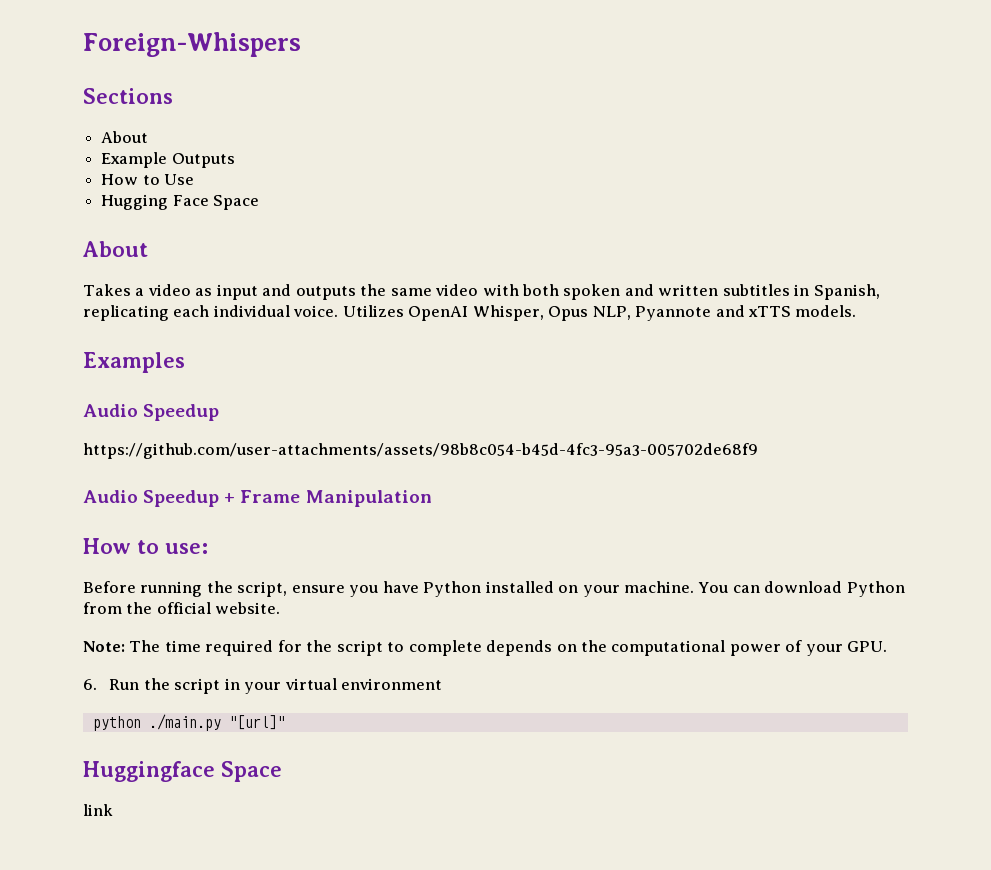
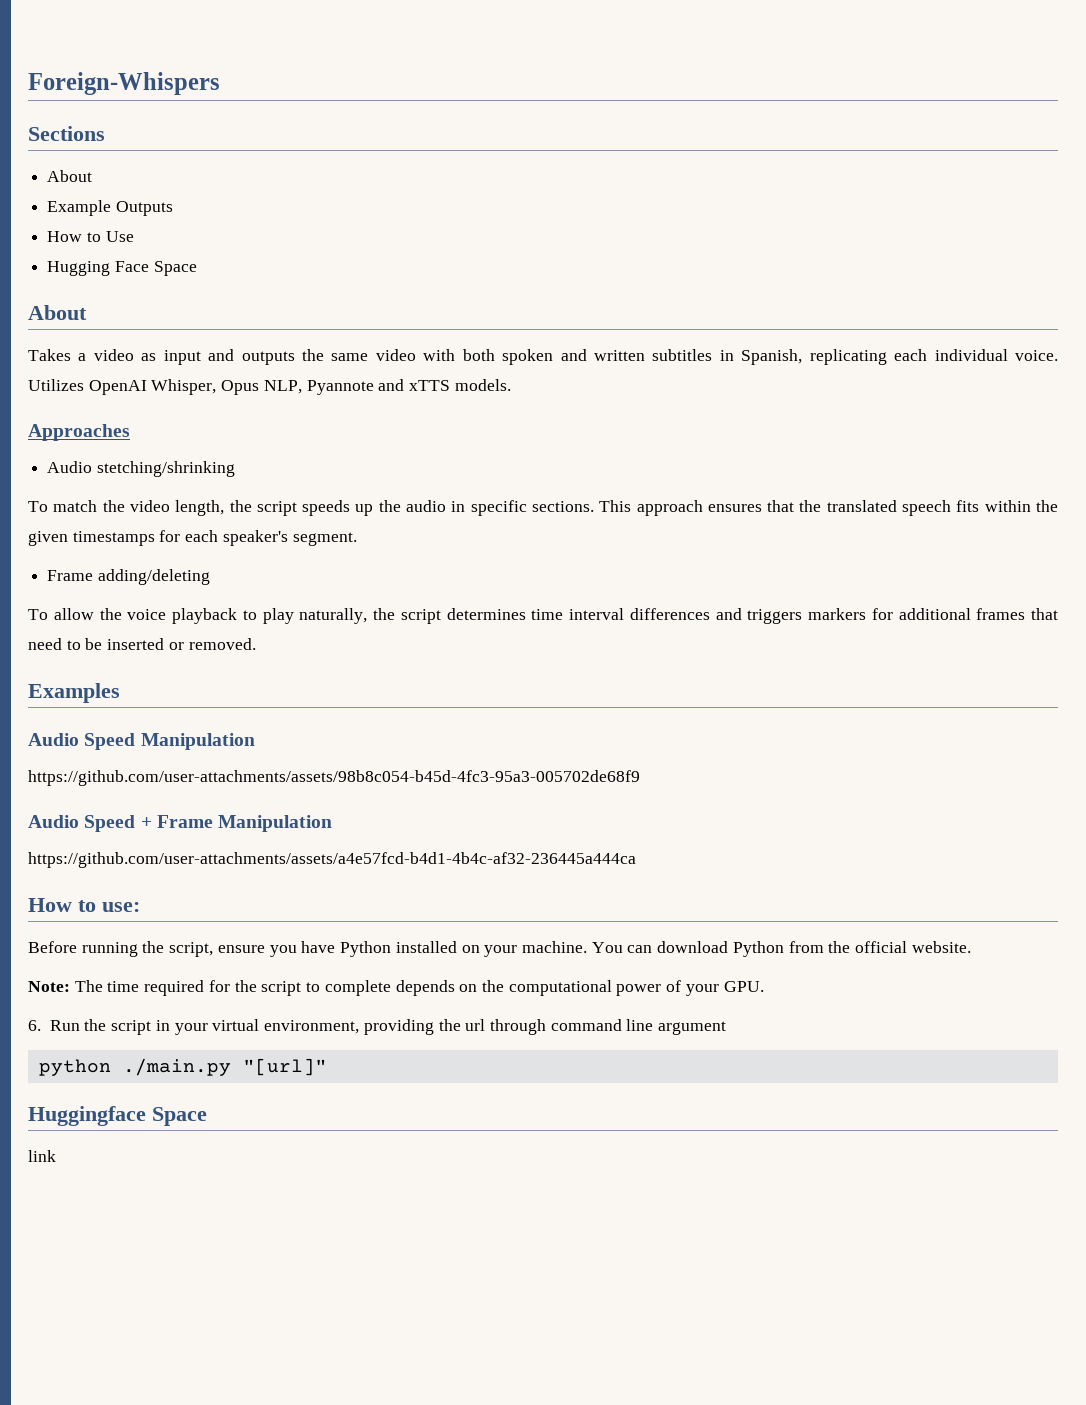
+ Approaches
+ Audio stetching/shrinking
+ To match the video length, the script speeds up the audio in specific sections. This approach ensures that the translated speech fits within the given timestamps for each speaker's segment.
+ Frame adding/deleting
+ To allow the voice playback to play naturally, the script determines time interval differences and triggers markers for additional frames that need to be inserted or removed.
  Examples
- Audio Speedup
+ Audio Speed Manipulation
- Audio Speedup + Frame Manipulation
+ Audio Speed + Frame Manipulation
+ https://github.com/user-attachments/assets/a4e57fcd-b4d1-4b4c-af32-236445a444ca
- 6. Run the script in your virtual environment
+ 6. Run the script in your virtual environment, providing the url through command line argument

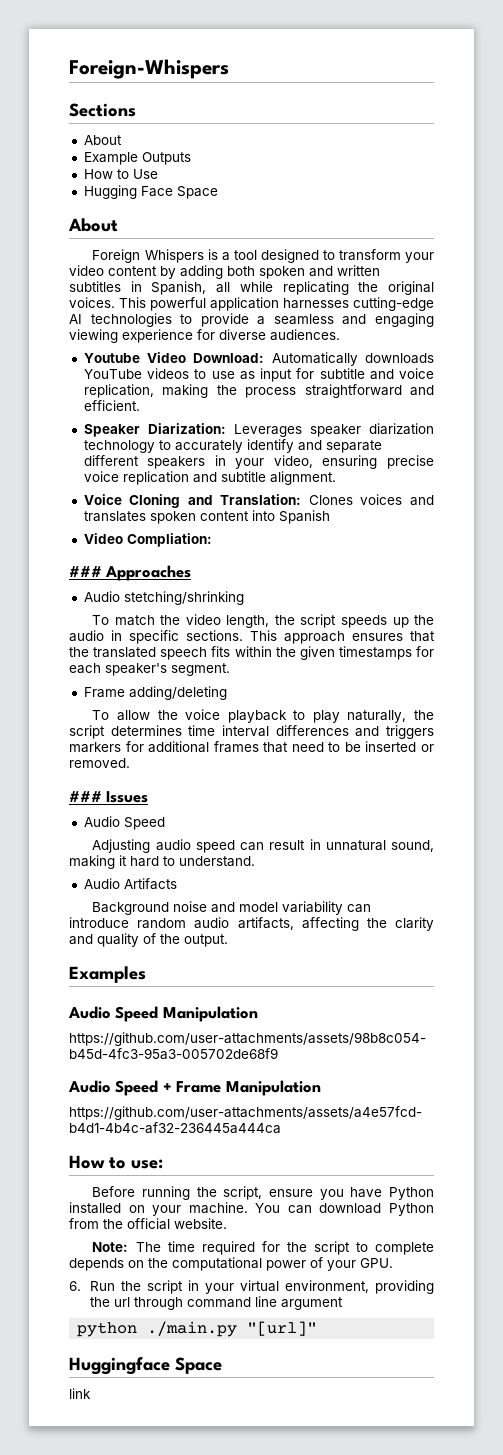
- Takes a video as input and outputs the same video with both spoken and written subtitles in Spanish, replicating each individual voice. Utilizes OpenAI Whisper, Opus NLP, Pyannote and xTTS models.
- Approaches
+ Foreign Whispers is a tool designed to transform your video content by adding both spoken and written subtitles in Spanish, all while replicating the original voices. This powerful application harnesses cutting-edge AI technologies to provide a seamless and engaging viewing experience for diverse audiences.
+ Youtube Video Download: Automatically downloads YouTube videos to use as input for subtitle and voice replication, making the process straightforward and efficient.
+ Speaker Diarization: Leverages speaker diarization technology to accurately identify and separate different speakers in your video, ensuring precise voice replication and subtitle alignment.
+ Voice Cloning and Translation: Clones voices and translates spoken content into Spanish
+ Video Compliation:
+ ### Approaches
+ ### Issues
+ Audio Speed
+ Adjusting audio speed can result in unnatural sound, making it hard to understand.
+ Audio Artifacts
+ Background noise and model variability can introduce random audio artifacts, affecting the clarity and quality of the output.

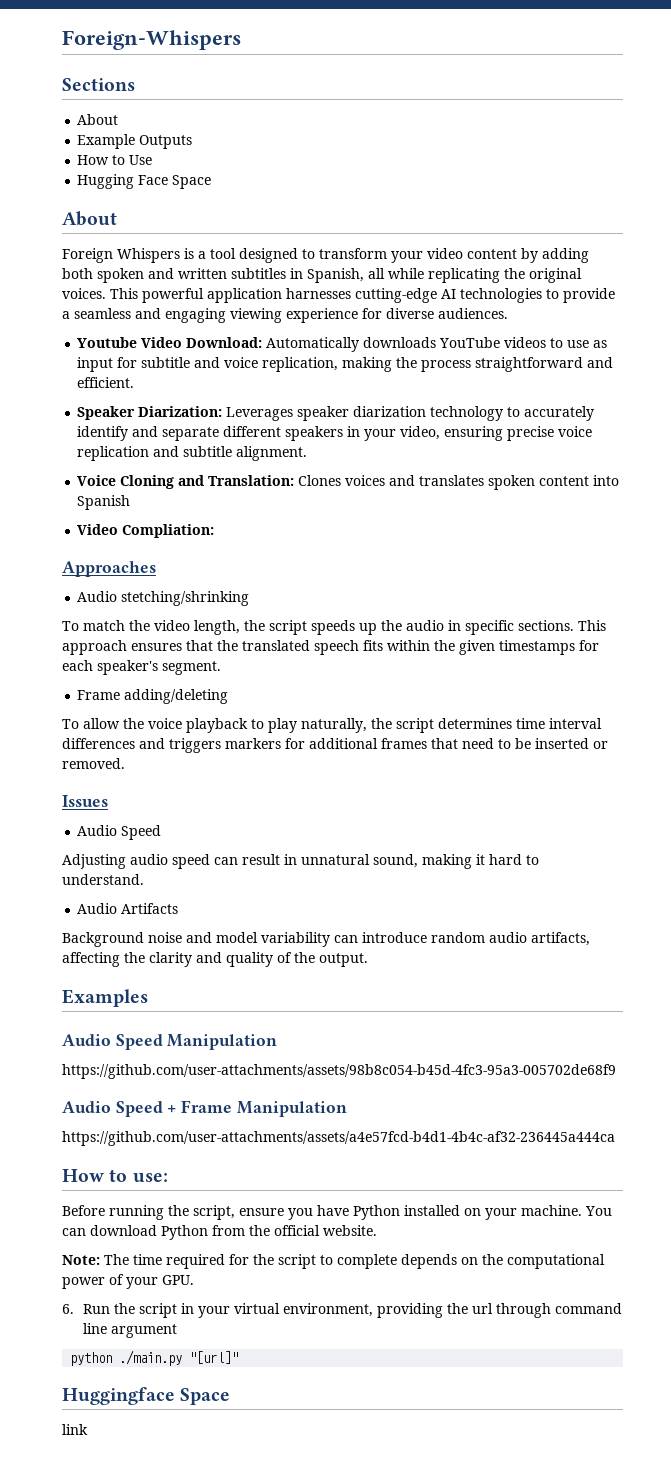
- ### Approaches
+ Approaches
- ### Issues
+ Issues

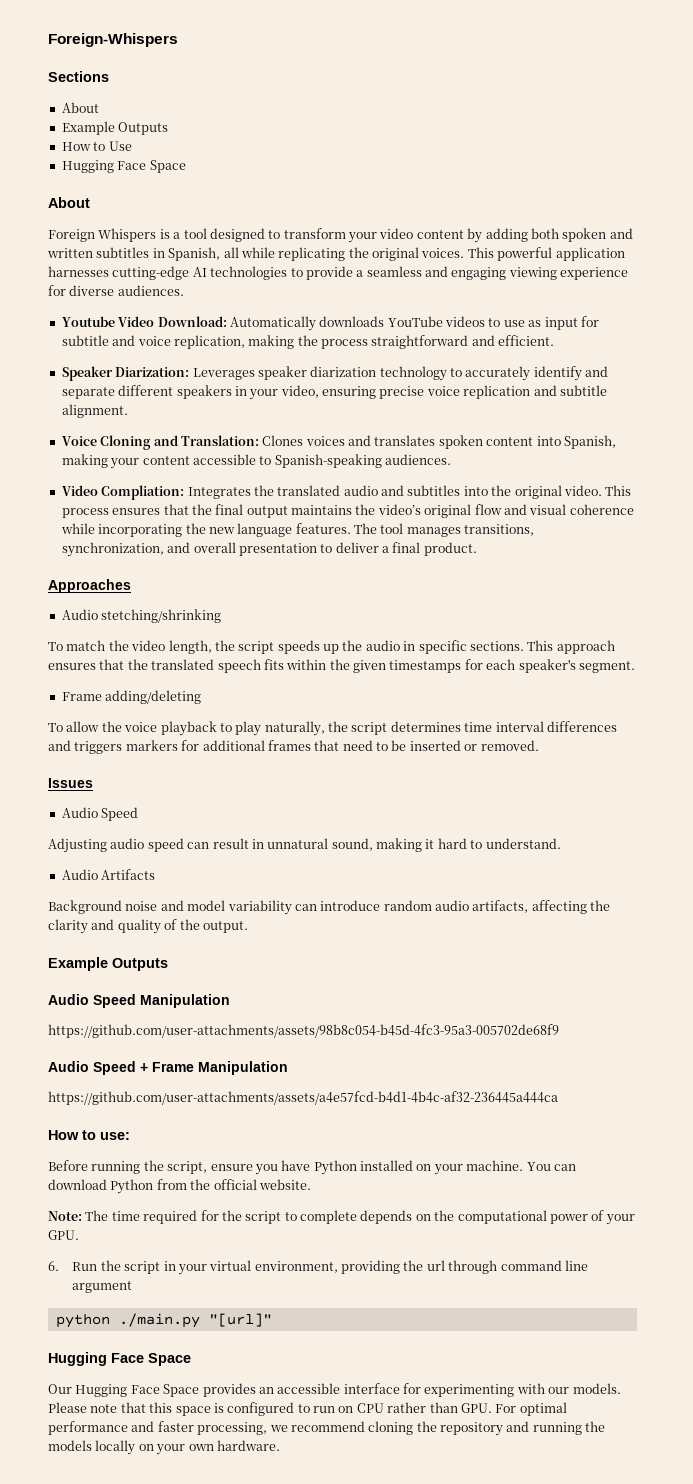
- Voice Cloning and Translation: Clones voices and translates spoken content into Spanish
- Video Compliation:
+ Voice Cloning and Translation: Clones voices and translates spoken content into Spanish, making your content accessible to Spanish-speaking audiences.
+ Video Compliation: Integrates the translated audio and subtitles into the original video. This process ensures that the final output maintains the video’s original flow and visual coherence while incorporating the new language features. The tool manages transitions, synchronization, and overall presentation to deliver a final product.
  Background noise and model variability can introduce random audio artifacts, affecting the clarity and quality of the output.
- Examples
+ Example Outputs
  python ./main.py "[url]"
- Huggingface Space
- link
+ Hugging Face Space
+ Our Hugging Face Space provides an accessible interface for experimenting with our models. Please note that this space is configured to run on CPU rather than GPU. For optimal performance and faster processing, we recommend cloning the repository and running the models locally on your own hardware.

